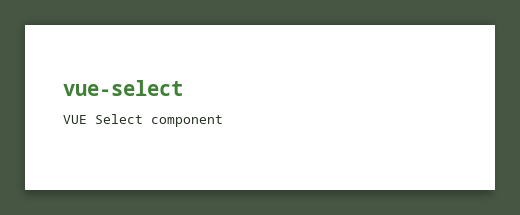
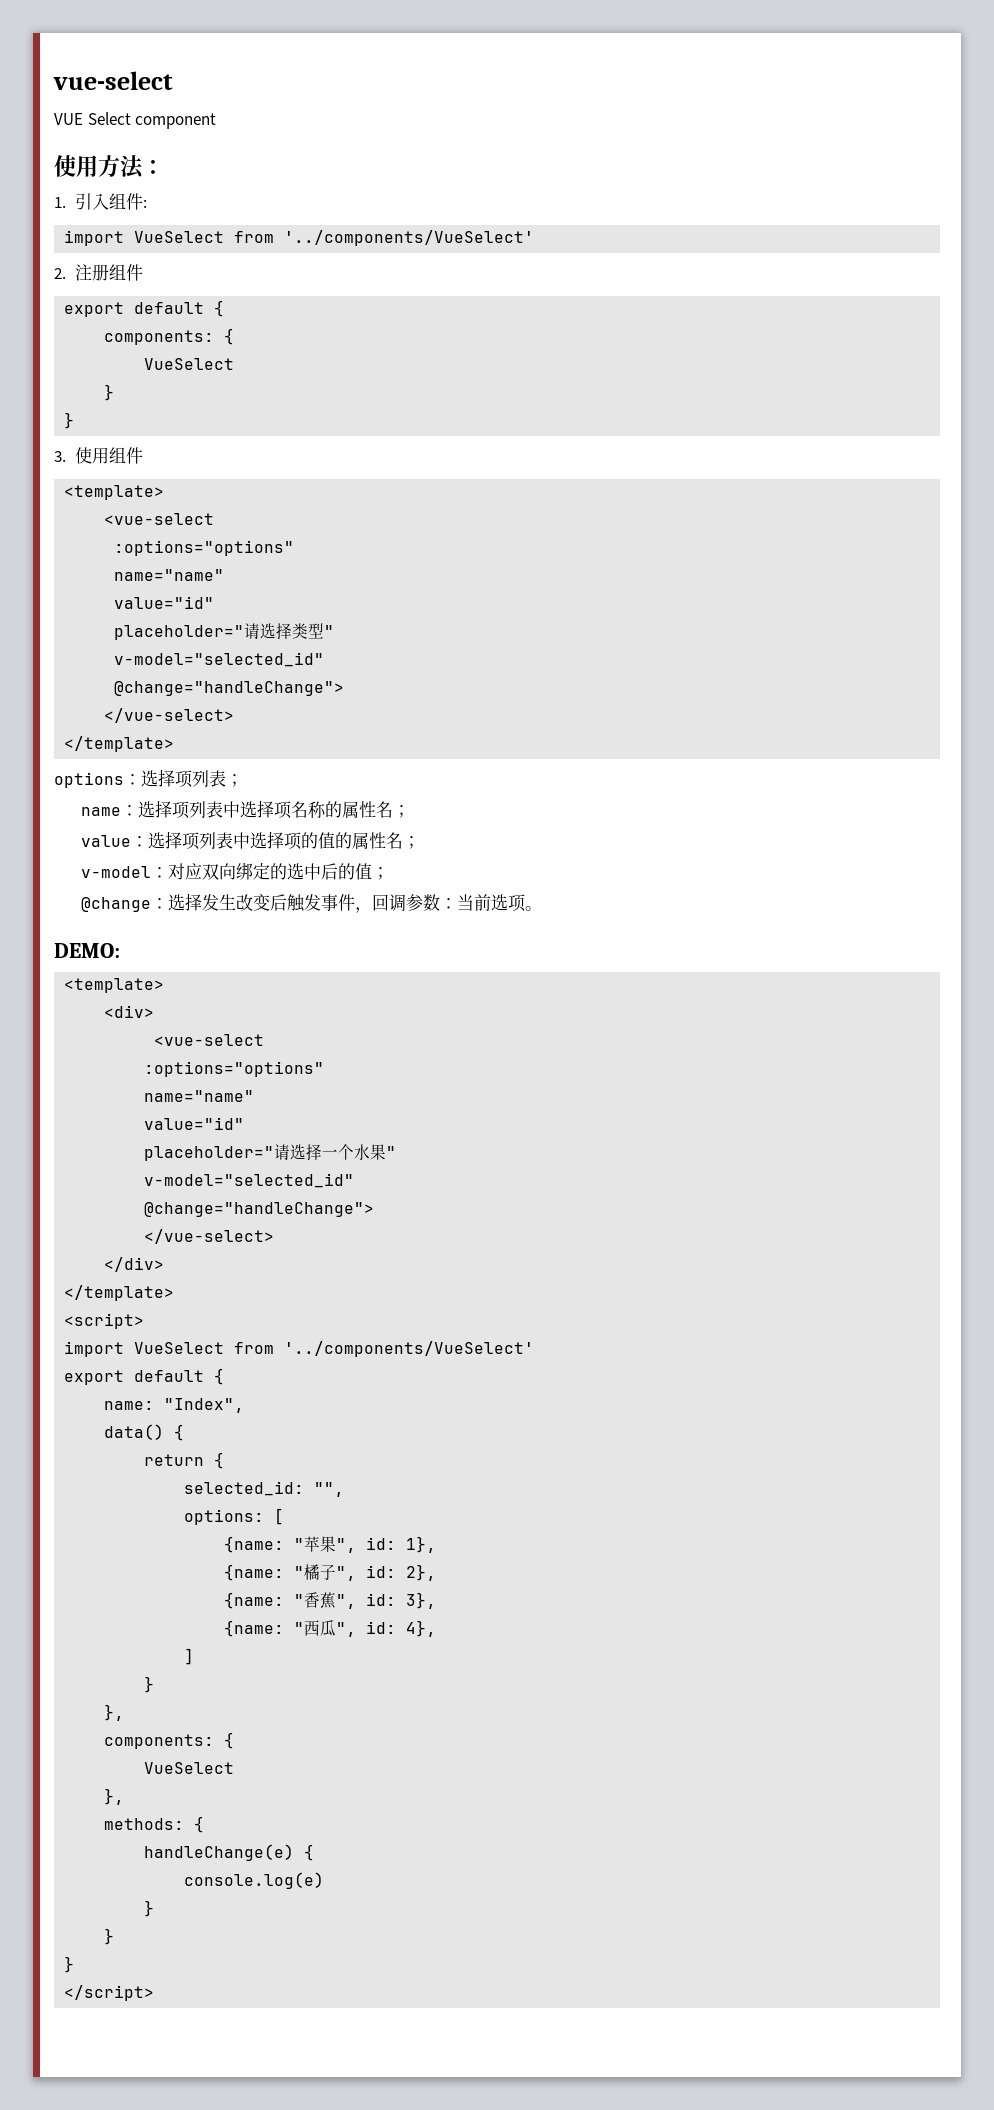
+ 使用方法：
+ 1.引入组件:
+ import VueSelect from '../components/VueSelect'
+ 2.注册组件
+ export default {
+ components: {
+ VueSelect
+ }
+ }
+ 3.使用组件
+ <template>
+ <vue-select
+ :options="options"
+ name="name"
+ value="id"
+ placeholder="请选择类型"
+ v-model="selected_id"
+ @change="handleChange">
+ </vue-select>
+ </template>
+ options：选择项列表；
+ name：选择项列表中选择项名称的属性名；
+ value：选择项列表中选择项的值的属性名；
+ v-model：对应双向绑定的选中后的值；
+ @change：选择发生改变后触发事件，回调参数：当前选项。
+ DEMO:
+ <template>
+ <div>
+ <vue-select
+ :options="options"
+ name="name"
+ value="id"
+ placeholder="请选择一个水果"
+ v-model="selected_id"
+ @change="handleChange">
+ </vue-select>
+ </div>
+ </template>
+ <script>
+ import VueSelect from '../components/VueSelect'
+ export default {
+ name: "Index",
+ data() {
+ return {
+ selected_id: "",
+ options: [
+ {name: "苹果", id: 1},
+ {name: "橘子", id: 2},
+ {name: "香蕉", id: 3},
+ {name: "西瓜", id: 4},
+ ]
+ }
+ },
+ components: {
+ VueSelect
+ },
+ methods: {
+ handleChange(e) {
+ console.log(e)
+ }
+ }
+ }
+ </script>

